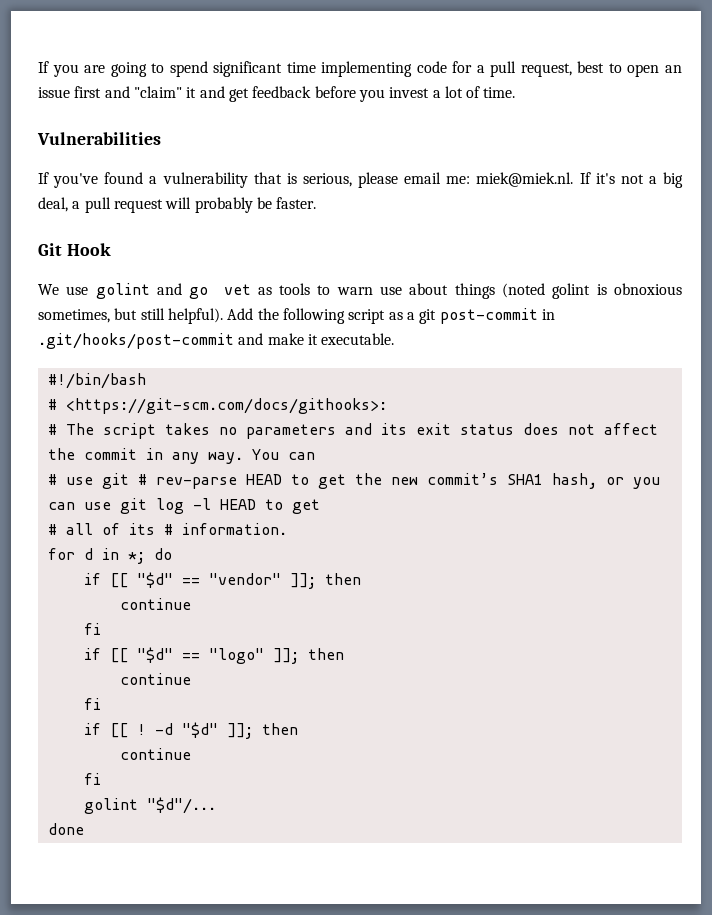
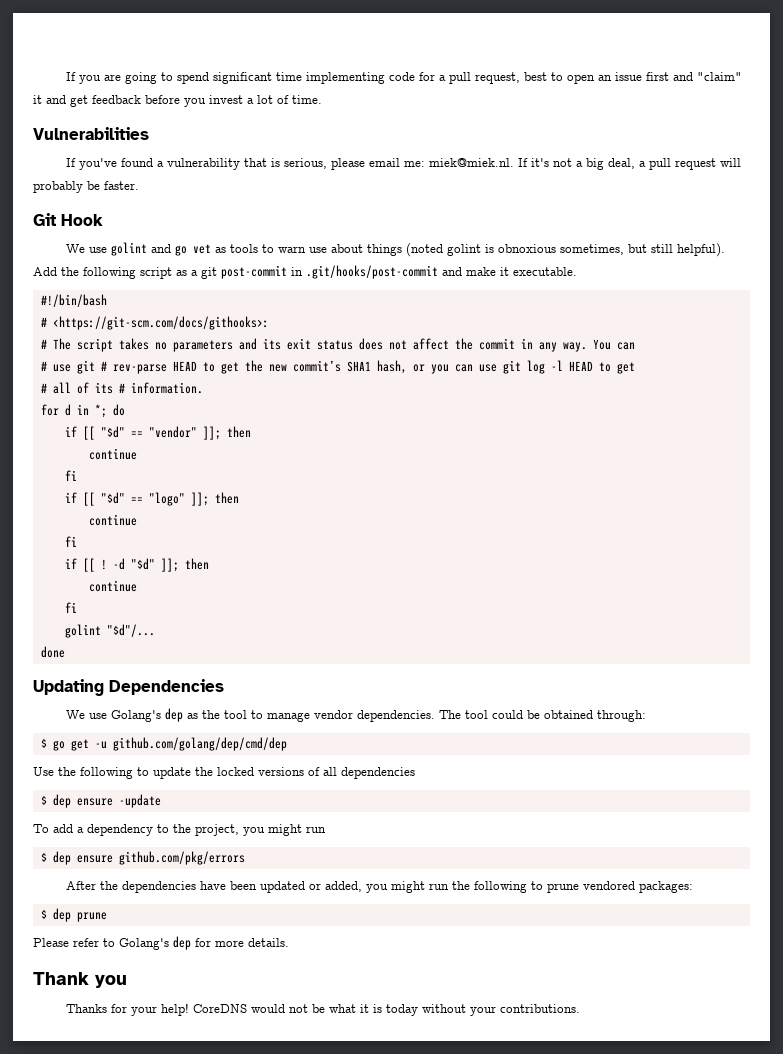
+ Updating Dependencies
+ We use Golang's dep as the tool to manage vendor dependencies. The tool could be obtained through:
+ $ go get -u github.com/golang/dep/cmd/dep
+ Use the following to update the locked versions of all dependencies
+ $ dep ensure -update
+ To add a dependency to the project, you might run
+ $ dep ensure github.com/pkg/errors
+ After the dependencies have been updated or added, you might run the following to prune vendored packages:
+ $ dep prune
+ Please refer to Golang's dep for more details.
+ Thank you
+ Thanks for your help! CoreDNS would not be what it is today without your contributions.

